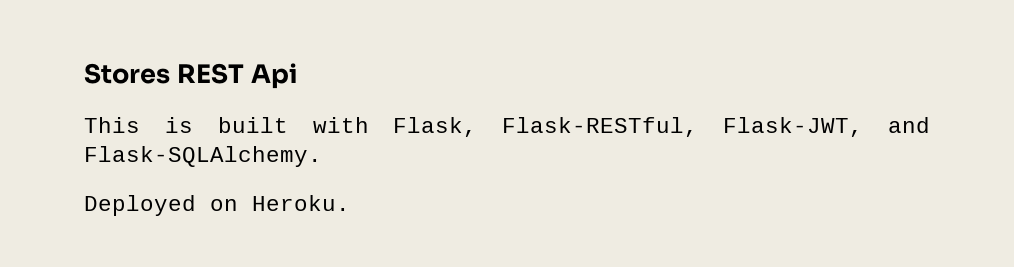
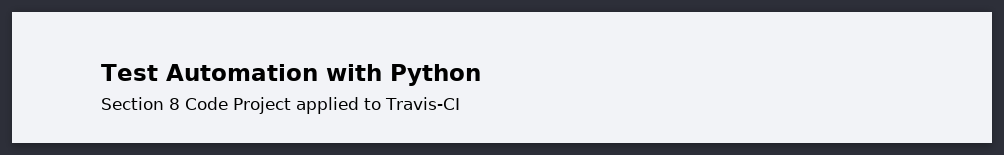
- Stores REST Api
- This is built with Flask, Flask-RESTful, Flask-JWT, and Flask-SQLAlchemy.
- Deployed on Heroku.
+ Test Automation with Python
+ Section 8 Code Project applied to Travis-CI

